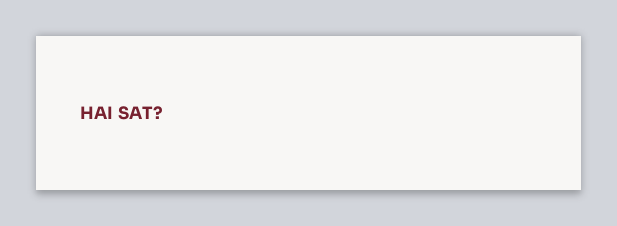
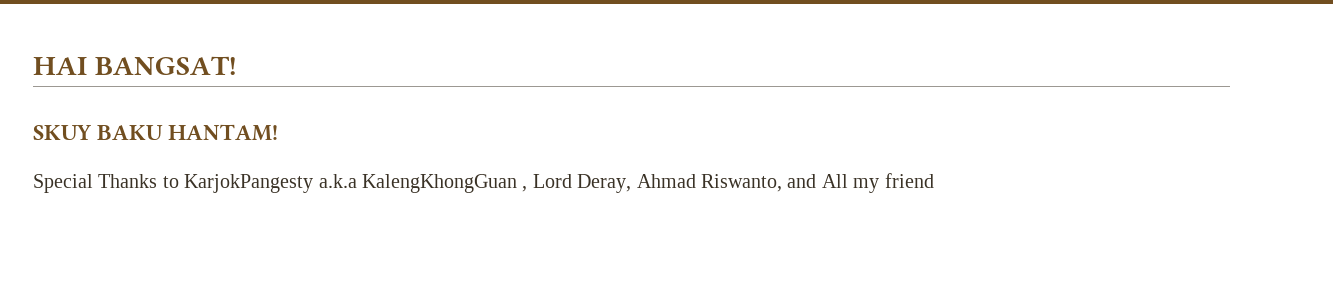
- HAI SAT?
+ HAI BANGSAT!
+ SKUY BAKU HANTAM!
+ Special Thanks to KarjokPangesty a.k.a KalengKhongGuan , Lord Deray, Ahmad Riswanto, and All my friend

